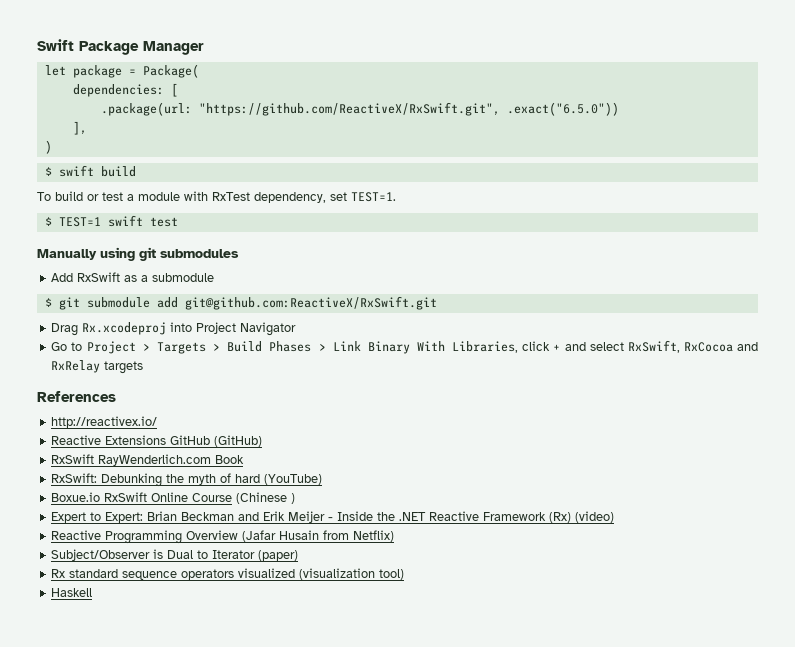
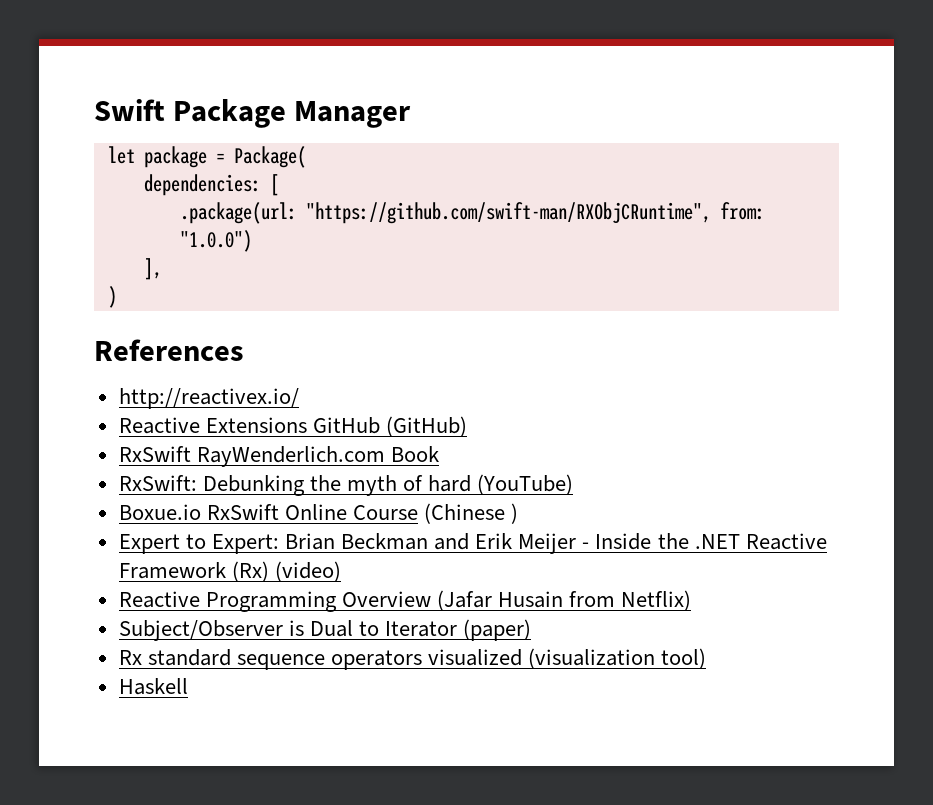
- .package(url: "https://github.com/ReactiveX/RxSwift.git", .exact("6.5.0"))
+ .package(url: "https://github.com/swift-man/RXObjCRuntime", from: "1.0.0")
- $ swift build
- To build or test a module with RxTest dependency, set TEST=1.
- $ TEST=1 swift test
- Manually using git submodules
- Add RxSwift as a submodule
- $ git submodule add git@github.com:ReactiveX/RxSwift.git
- Drag Rx.xcodeproj into Project Navigator
- Go to Project > Targets > Build Phases > Link Binary With Libraries, click + and select RxSwift, RxCocoa and RxRelay targets

